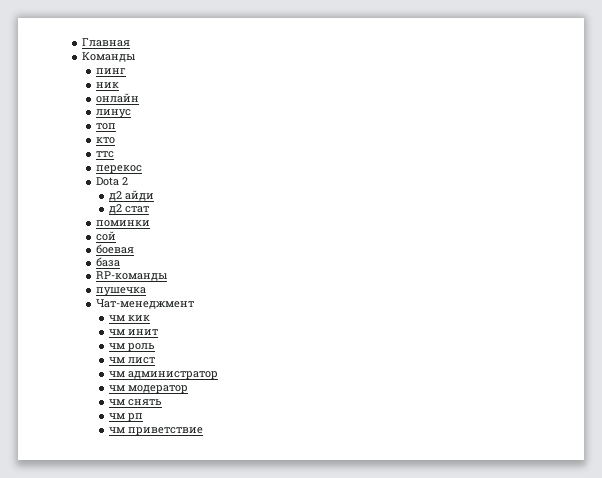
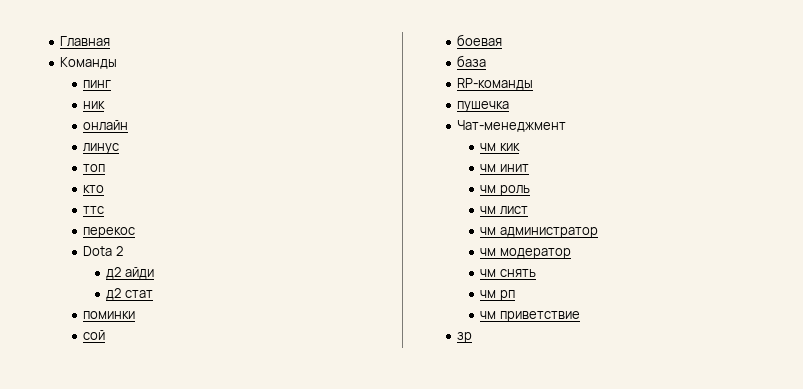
+ зр

